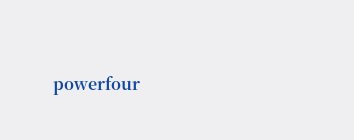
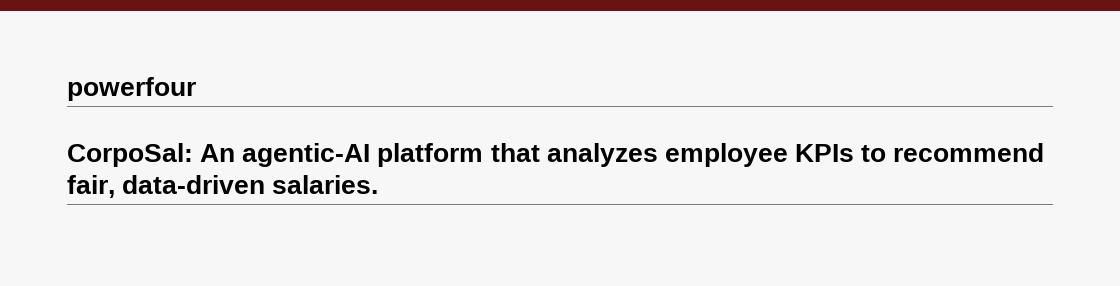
+ CorpoSal: An agentic-AI platform that analyzes employee KPIs to recommend fair, data-driven salaries.

